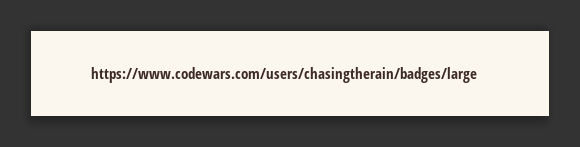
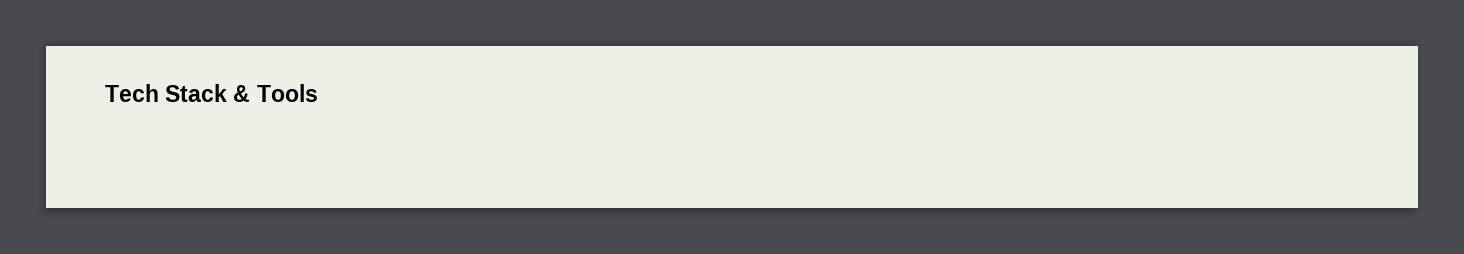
- https://www.codewars.com/users/chasingtherain/badges/large
+ Tech Stack & Tools

